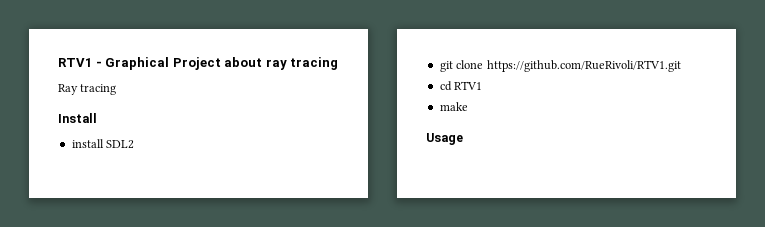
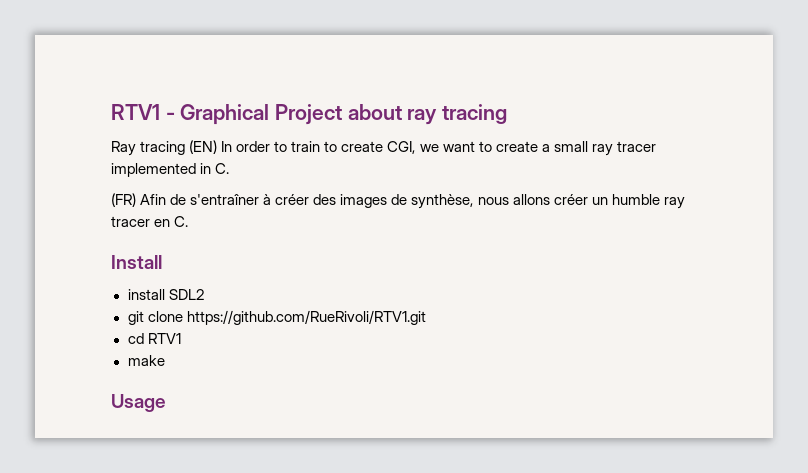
- Ray tracing
+ Ray tracing (EN) In order to train to create CGI, we want to create a small ray tracer implemented in C.
+ (FR) Afin de s'entraîner à créer des images de synthèse, nous allons créer un humble ray tracer en C.

